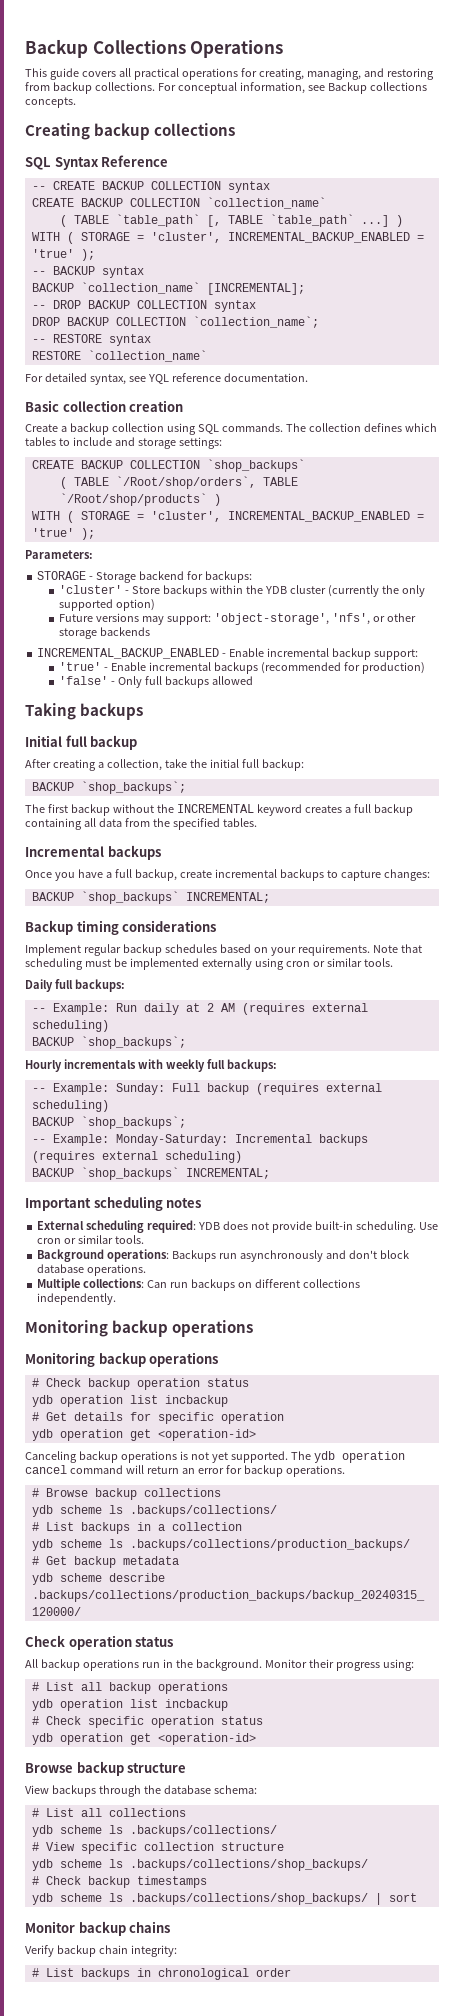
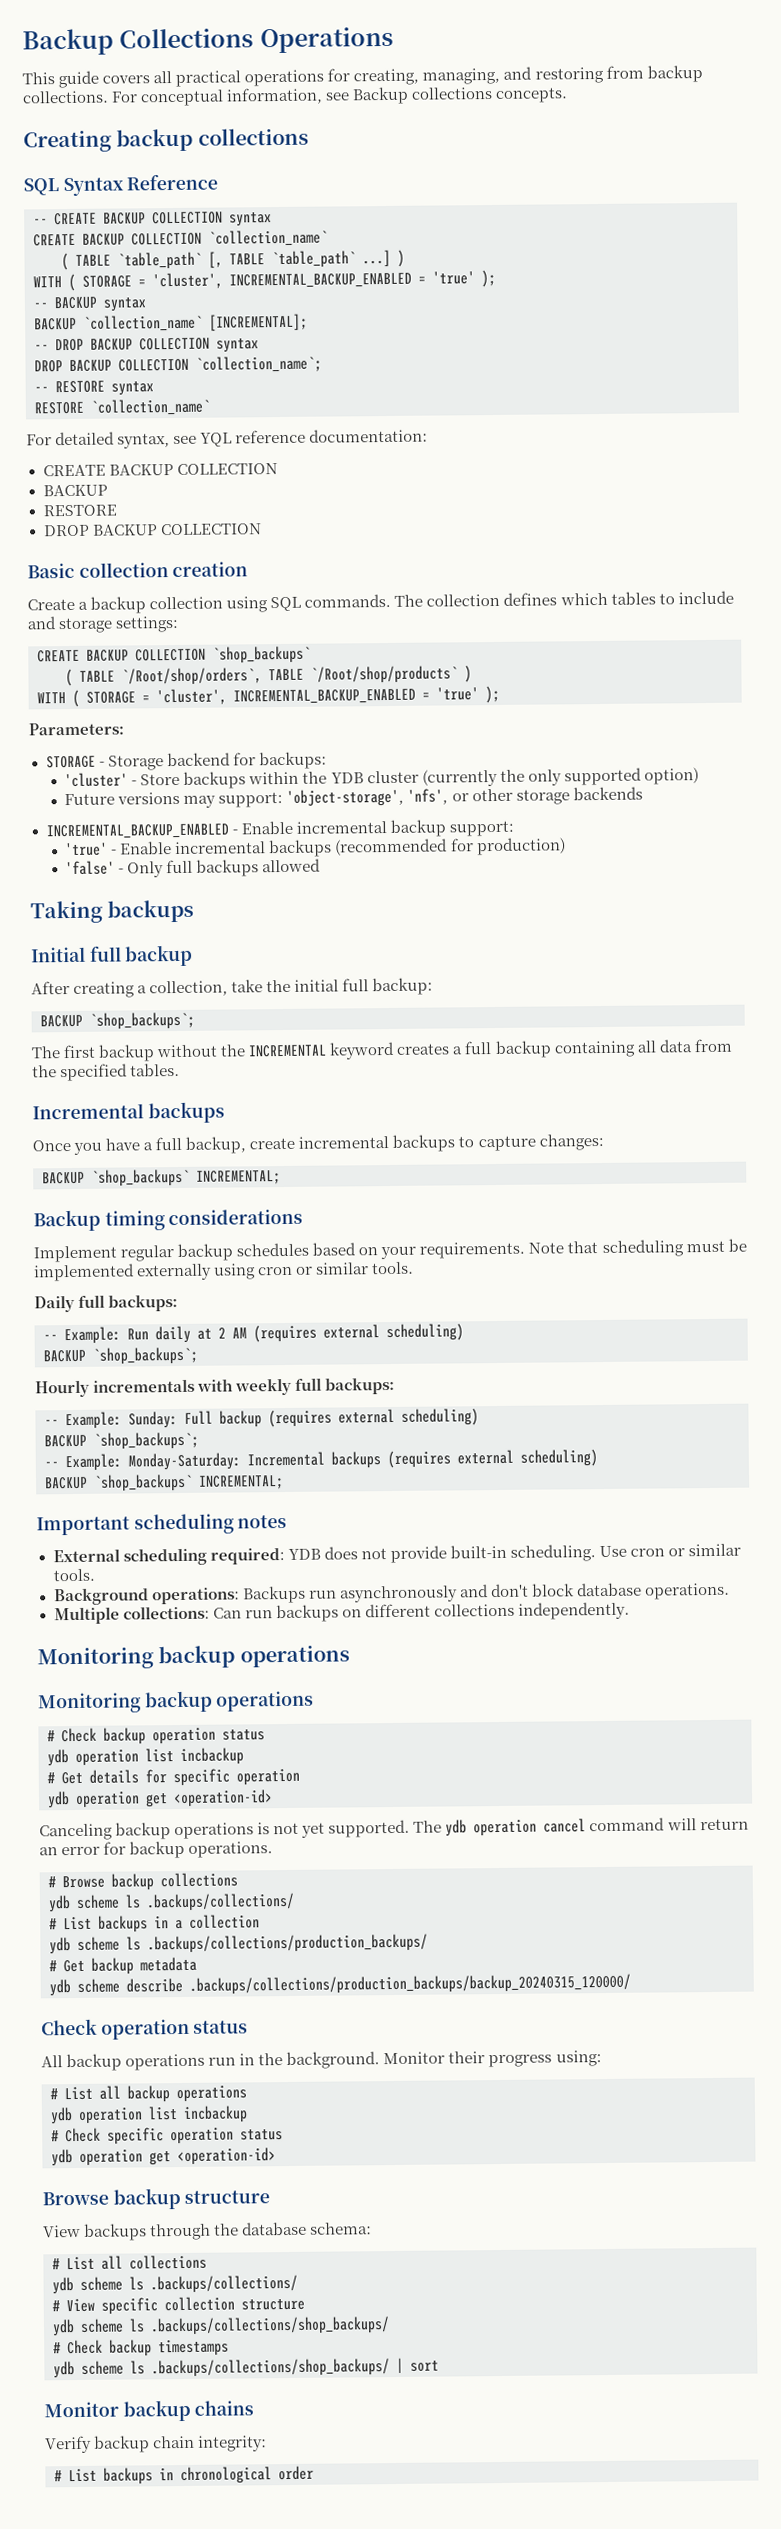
- For detailed syntax, see YQL reference documentation.
+ For detailed syntax, see YQL reference documentation:
+ CREATE BACKUP COLLECTION
+ BACKUP
+ RESTORE
+ DROP BACKUP COLLECTION

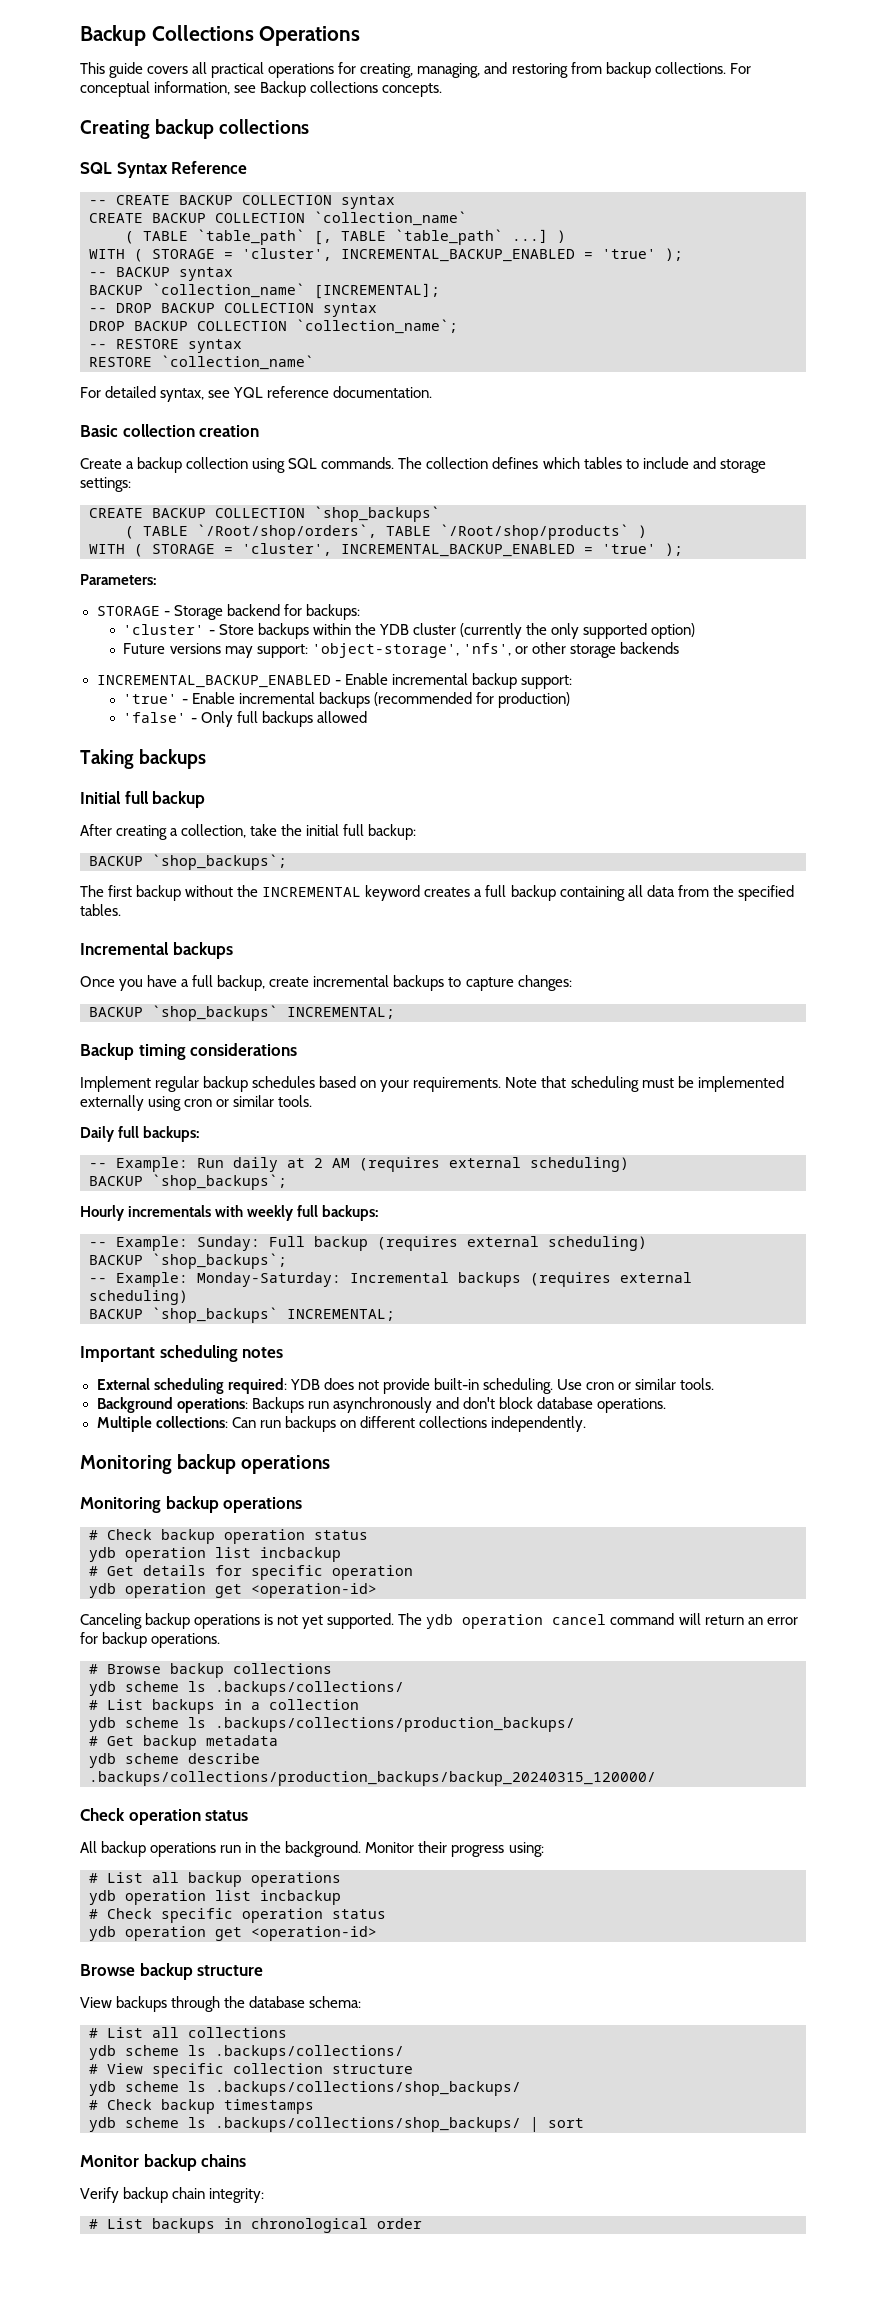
- For detailed syntax, see YQL reference documentation:
- CREATE BACKUP COLLECTION
- BACKUP
- RESTORE
- DROP BACKUP COLLECTION
+ For detailed syntax, see YQL reference documentation.

